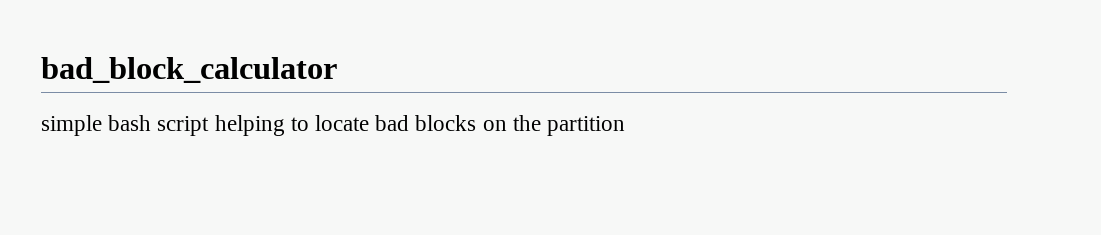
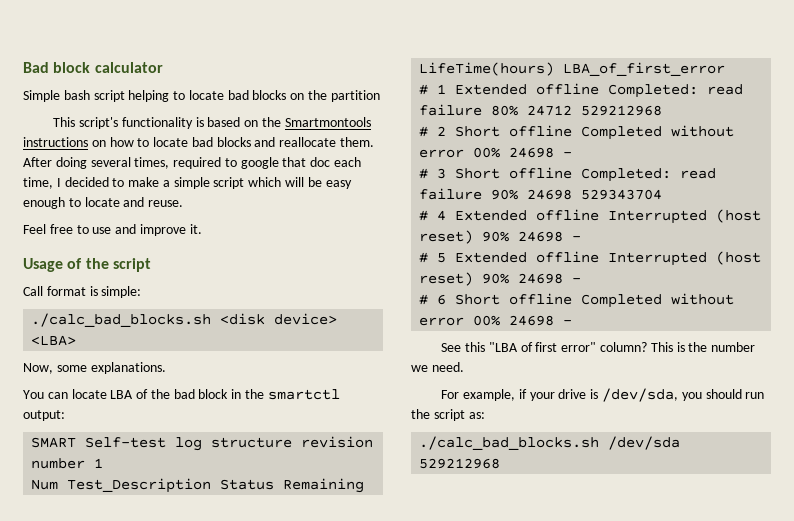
- bad_block_calculator
- simple bash script helping to locate bad blocks on the partition
+ Bad block calculator
+ Simple bash script helping to locate bad blocks on the partition
+ This script's functionality is based on the Smartmontools instructions on how to locate bad blocks and reallocate them. After doing several times, required to google that doc each time, I decided to make a simple script which will be easy enough to locate and reuse.
+ Feel free to use and improve it.
+ Usage of the script
+ Call format is simple:
+ ./calc_bad_blocks.sh <disk device> <LBA>
+ Now, some explanations.
+ You can locate LBA of the bad block in the smartctl output:
+ SMART Self-test log structure revision number 1
+ Num Test_Description Status Remaining LifeTime(hours) LBA_of_first_error
+ # 1 Extended offline Completed: read failure 80% 24712 529212968
+ # 2 Short offline Completed without error 00% 24698 -
+ # 3 Short offline Completed: read failure 90% 24698 529343704
+ # 4 Extended offline Interrupted (host reset) 90% 24698 -
+ # 5 Extended offline Interrupted (host reset) 90% 24698 -
+ # 6 Short offline Completed without error 00% 24698 -
+ See this "LBA of first error" column? This is the number we need.
+ For example, if your drive is /dev/sda, you should run the script as:
+ ./calc_bad_blocks.sh /dev/sda 529212968

